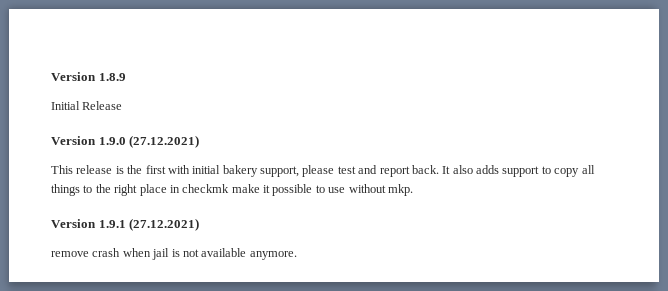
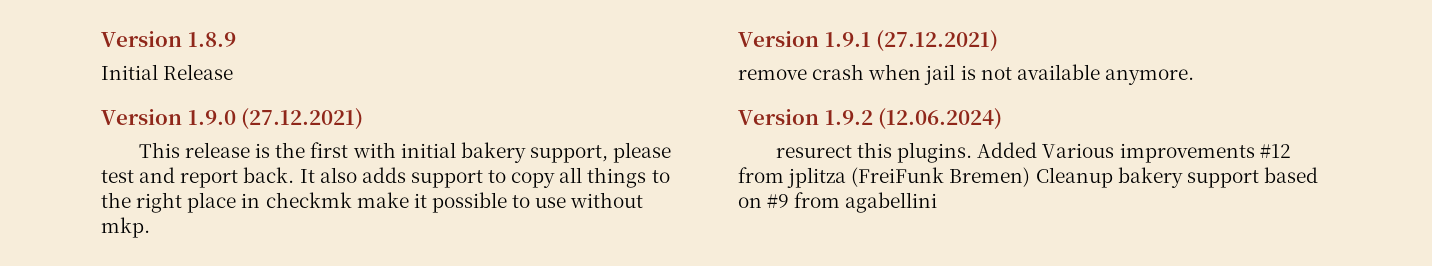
+ Version 1.9.2 (12.06.2024)
+ resurect this plugins. Added Various improvements #12 from jplitza (FreiFunk Bremen) Cleanup bakery support based on #9 from agabellini

